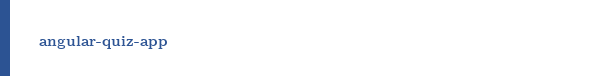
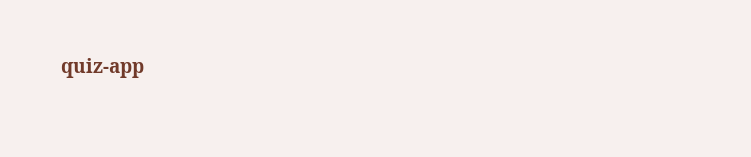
- angular-quiz-app
+ quiz-app

